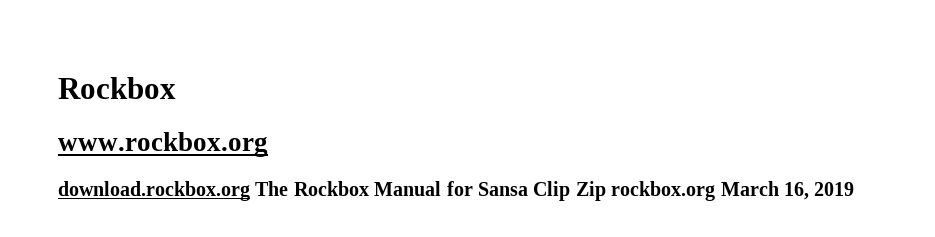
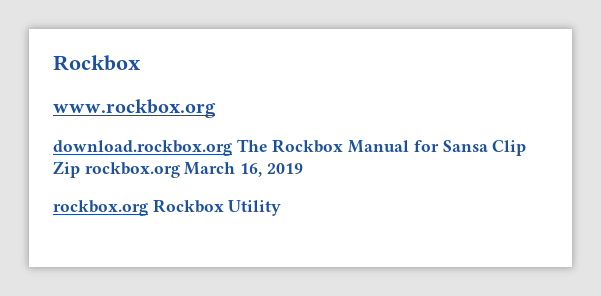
+ rockbox.org Rockbox Utility

